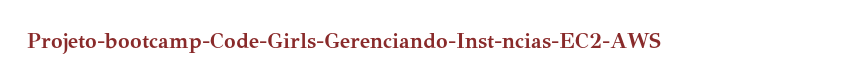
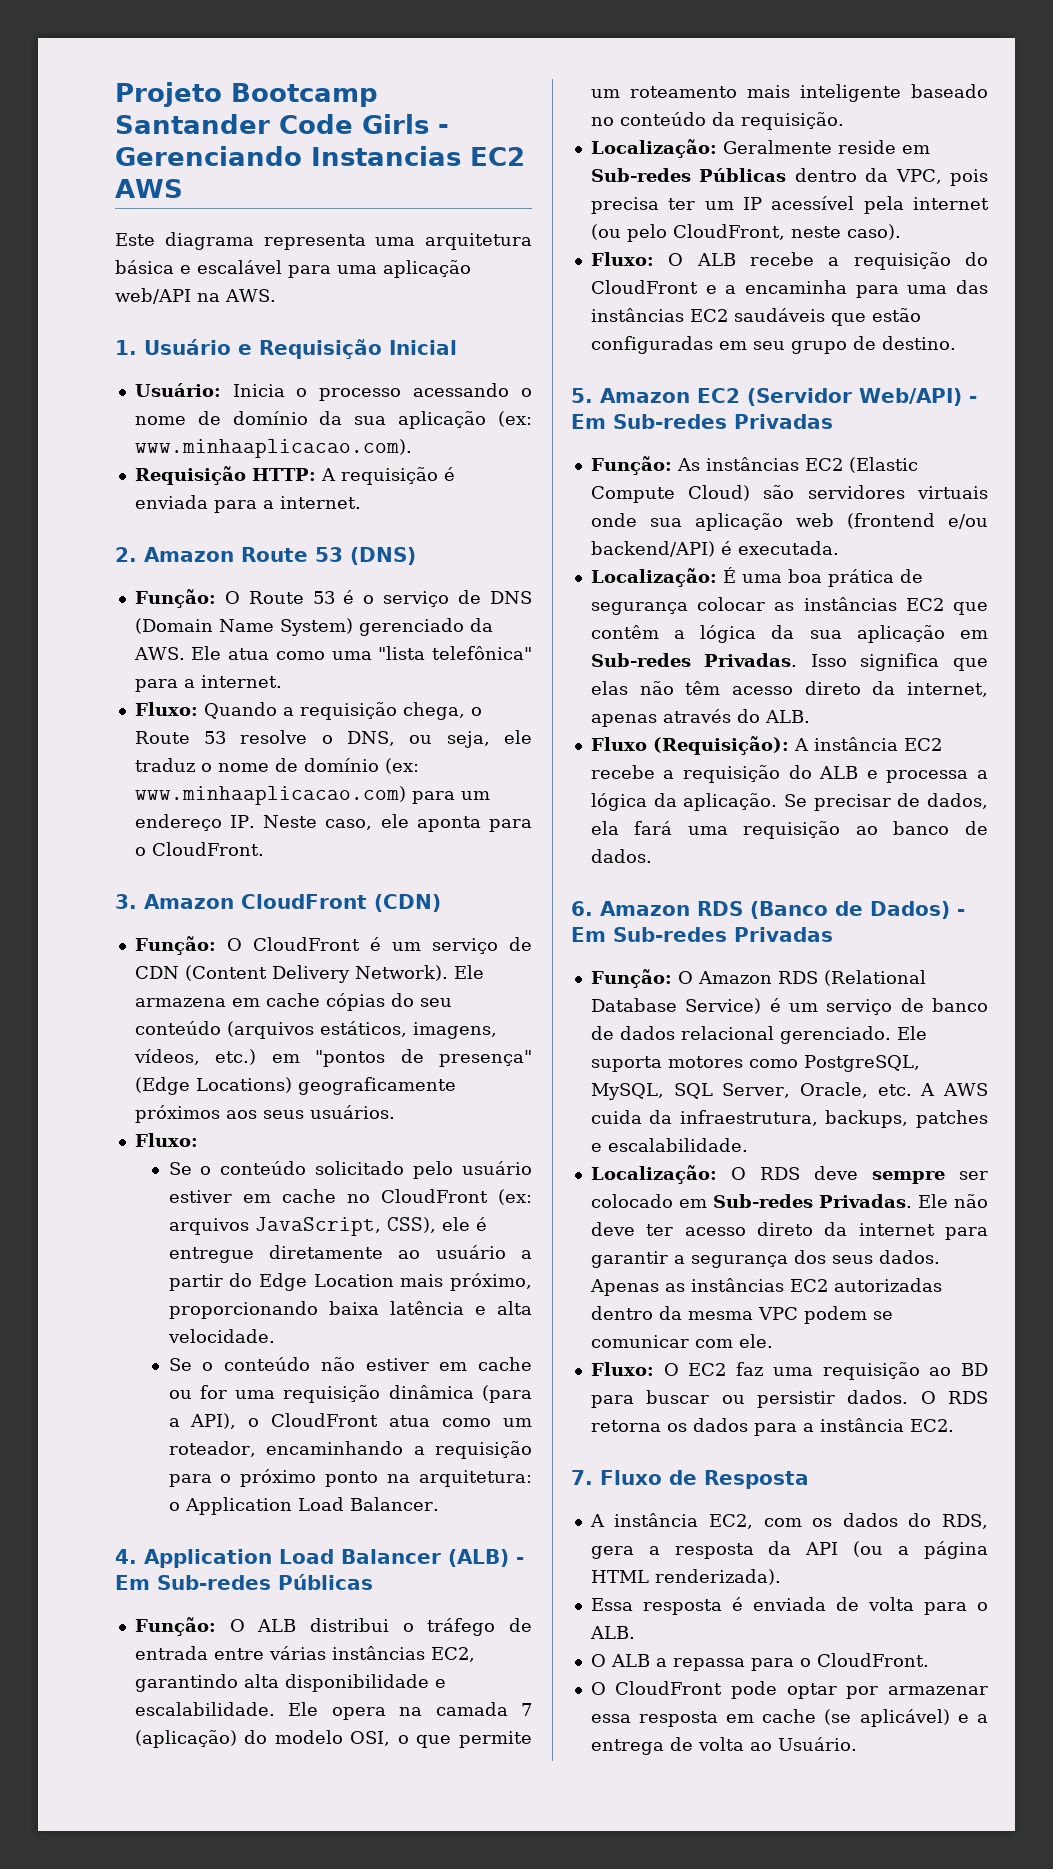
- Projeto-bootcamp-Code-Girls-Gerenciando-Inst-ncias-EC2-AWS
+ Projeto Bootcamp Santander Code Girls - Gerenciando Instancias EC2 AWS
+ Este diagrama representa uma arquitetura básica e escalável para uma aplicação web/API na AWS.
+ 1. Usuário e Requisição Inicial
+ Usuário: Inicia o processo acessando o nome de domínio da sua aplicação (ex: www.minhaaplicacao.com).
+ Requisição HTTP: A requisição é enviada para a internet.
+ 2. Amazon Route 53 (DNS)
+ Função: O Route 53 é o serviço de DNS (Domain Name System) gerenciado da AWS. Ele atua como uma "lista telefônica" para a internet.
+ Fluxo: Quando a requisição chega, o Route 53 resolve o DNS, ou seja, ele traduz o nome de domínio (ex: www.minhaaplicacao.com) para um endereço IP. Neste caso, ele aponta para o CloudFront.
+ 3. Amazon CloudFront (CDN)
+ Função: O CloudFront é um serviço de CDN (Content Delivery Network). Ele armazena em cache cópias do seu conteúdo (arquivos estáticos, imagens, vídeos, etc.) em "pontos de presença" (Edge Locations) geograficamente próximos aos seus usuários.
+ Fluxo:
+ Se o conteúdo solicitado pelo usuário estiver em cache no CloudFront (ex: arquivos JavaScript, CSS), ele é entregue diretamente ao usuário a partir do Edge Location mais próximo, proporcionando baixa latência e alta velocidade.
+ Se o conteúdo não estiver em cache ou for uma requisição dinâmica (para a API), o CloudFront atua como um roteador, encaminhando a requisição para o próximo ponto na arquitetura: o Application Load Balancer.
+ 4. Application Load Balancer (ALB) - Em Sub-redes Públicas
+ Função: O ALB distribui o tráfego de entrada entre várias instâncias EC2, garantindo alta disponibilidade e escalabilidade. Ele opera na camada 7 (aplicação) do modelo OSI, o que permite um roteamento mais inteligente baseado no conteúdo da requisição.
+ Localização: Geralmente reside em Sub-redes Públicas dentro da VPC, pois precisa ter um IP acessível pela internet (ou pelo CloudFront, neste caso).
+ Fluxo: O ALB recebe a requisição do CloudFront e a encaminha para uma das instâncias EC2 saudáveis que estão configuradas em seu grupo de destino.
+ 5. Amazon EC2 (Servidor Web/API) - Em Sub-redes Privadas
+ Função: As instâncias EC2 (Elastic Compute Cloud) são servidores virtuais onde sua aplicação web (frontend e/ou backend/API) é executada.
+ Localização: É uma boa prática de segurança colocar as instâncias EC2 que contêm a lógica da sua aplicação em Sub-redes Privadas. Isso significa que elas não têm acesso direto da internet, apenas através do ALB.
+ Fluxo (Requisição): A instância EC2 recebe a requisição do ALB e processa a lógica da aplicação. Se precisar de dados, ela fará uma requisição ao banco de dados.
+ 6. Amazon RDS (Banco de Dados) - Em Sub-redes Privadas
+ Função: O Amazon RDS (Relational Database Service) é um serviço de banco de dados relacional gerenciado. Ele suporta motores como PostgreSQL, MySQL, SQL Server, Oracle, etc. A AWS cuida da infraestrutura, backups, patches e escalabilidade.
+ Localização: O RDS deve sempre ser colocado em Sub-redes Privadas. Ele não deve ter acesso direto da internet para garantir a segurança dos seus dados. Apenas as instâncias EC2 autorizadas dentro da mesma VPC podem se comunicar com ele.
+ Fluxo: O EC2 faz uma requisição ao BD para buscar ou persistir dados. O RDS retorna os dados para a instância EC2.
+ 7. Fluxo de Resposta
+ A instância EC2, com os dados do RDS, gera a resposta da API (ou a página HTML renderizada).
+ Essa resposta é enviada de volta para o ALB.
+ O ALB a repassa para o CloudFront.
+ O CloudFront pode optar por armazenar essa resposta em cache (se aplicável) e a entrega de volta ao Usuário.

